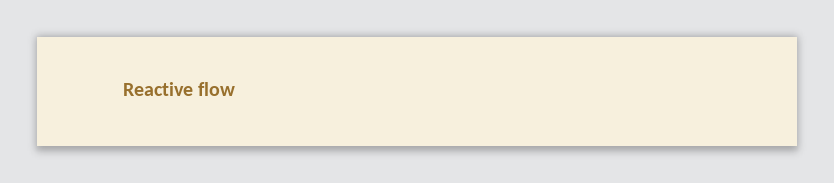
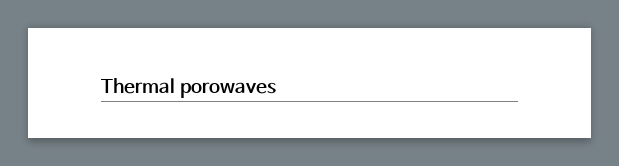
- Reactive flow
+ Thermal porowaves

